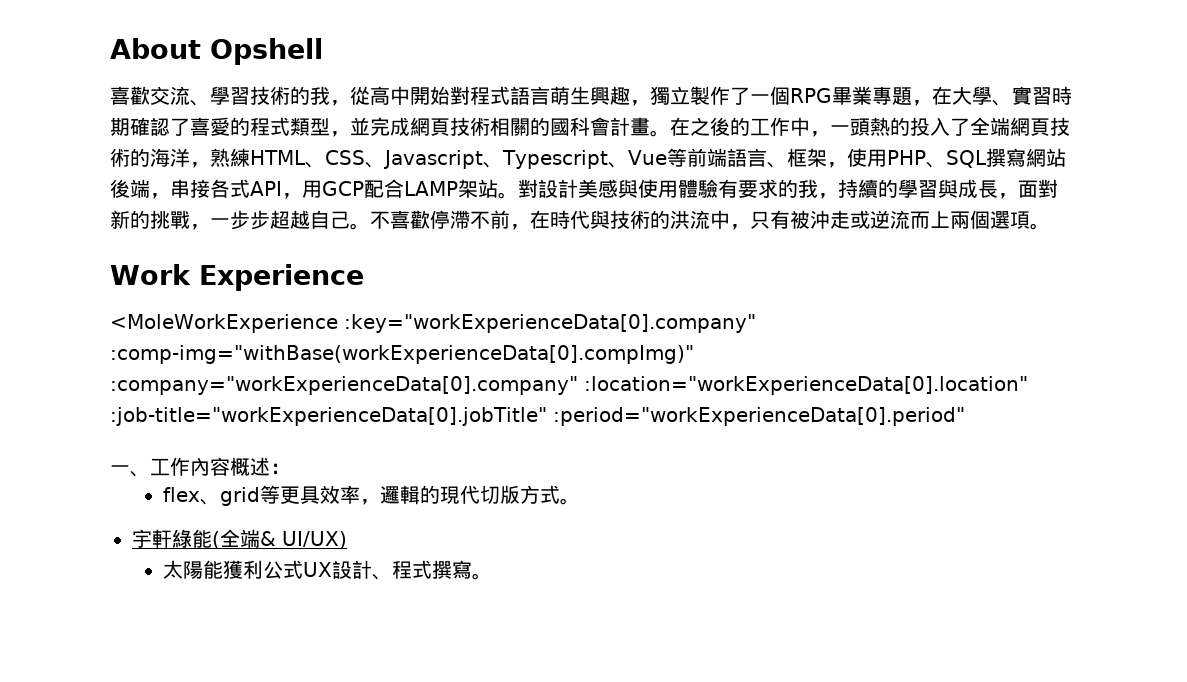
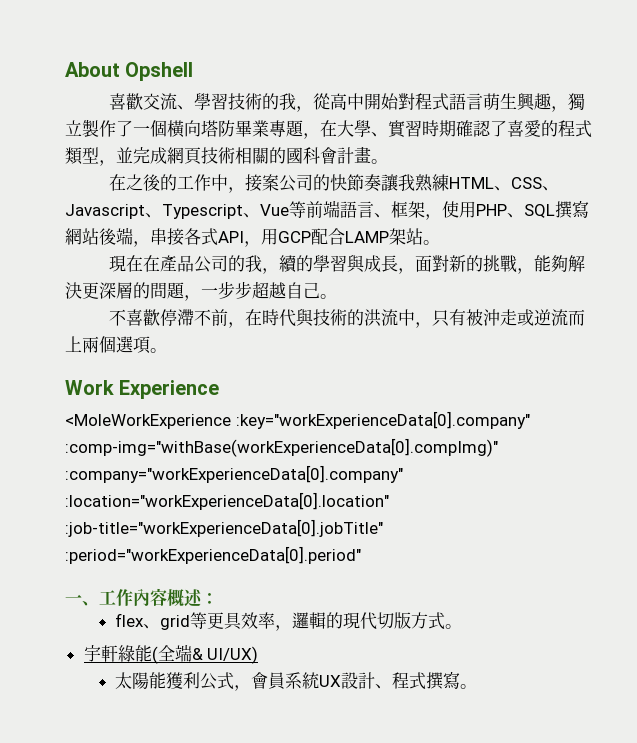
- 喜歡交流、學習技術的我，從高中開始對程式語言萌生興趣，獨立製作了一個RPG畢業專題，在大學、實習時期確認了喜愛的程式類型，並完成網頁技術相關的國科會計畫。在之後的工作中，一頭熱的投入了全端網頁技術的海洋，熟練HTML、CSS、Javascript、Typescript、Vue等前端語言、框架，使用PHP、SQL撰寫網站後端，串接各式API，用GCP配合LAMP架站。對設計美感與使用體驗有要求的我，持續的學習與成長，面對新的挑戰，一步步超越自己。不喜歡停滯不前，在時代與技術的洪流中，只有被沖走或逆流而上兩個選項。
+ 喜歡交流、學習技術的我，從高中開始對程式語言萌生興趣，獨立製作了一個橫向塔防畢業專題，在大學、實習時期確認了喜愛的程式類型，並完成網頁技術相關的國科會計畫。
+ 在之後的工作中，接案公司的快節奏讓我熟練HTML、CSS、Javascript、Typescript、Vue等前端語言、框架，使用PHP、SQL撰寫網站後端，串接各式API，用GCP配合LAMP架站。
+ 現在在產品公司的我，續的學習與成長，面對新的挑戰，能夠解決更深層的問題，一步步超越自己。
+ 不喜歡停滯不前，在時代與技術的洪流中，只有被沖走或逆流而上兩個選項。
- 太陽能獲利公式UX設計、程式撰寫。
+ 太陽能獲利公式，會員系統UX設計、程式撰寫。

